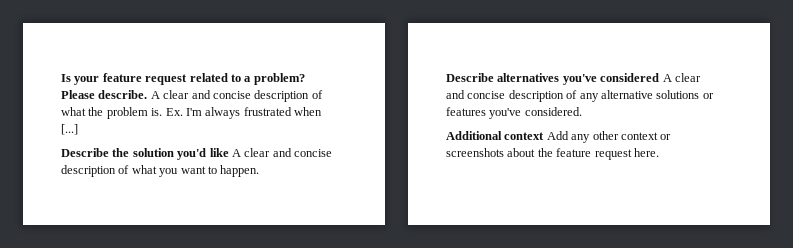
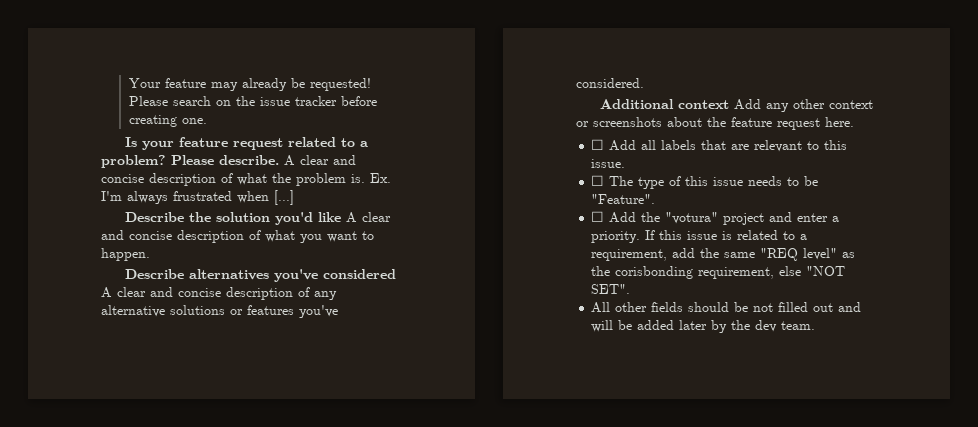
+ Your feature may already be requested! Please search on the issue tracker before creating one.
+ ☐ Add all labels that are relevant to this issue.
+ ☐ The type of this issue needs to be "Feature".
+ ☐ Add the "votura" project and enter a priority. If this issue is related to a requirement, add the same "REQ level" as the corisbonding requirement, else "NOT SET".
+ All other fields should be not filled out and will be added later by the dev team.

